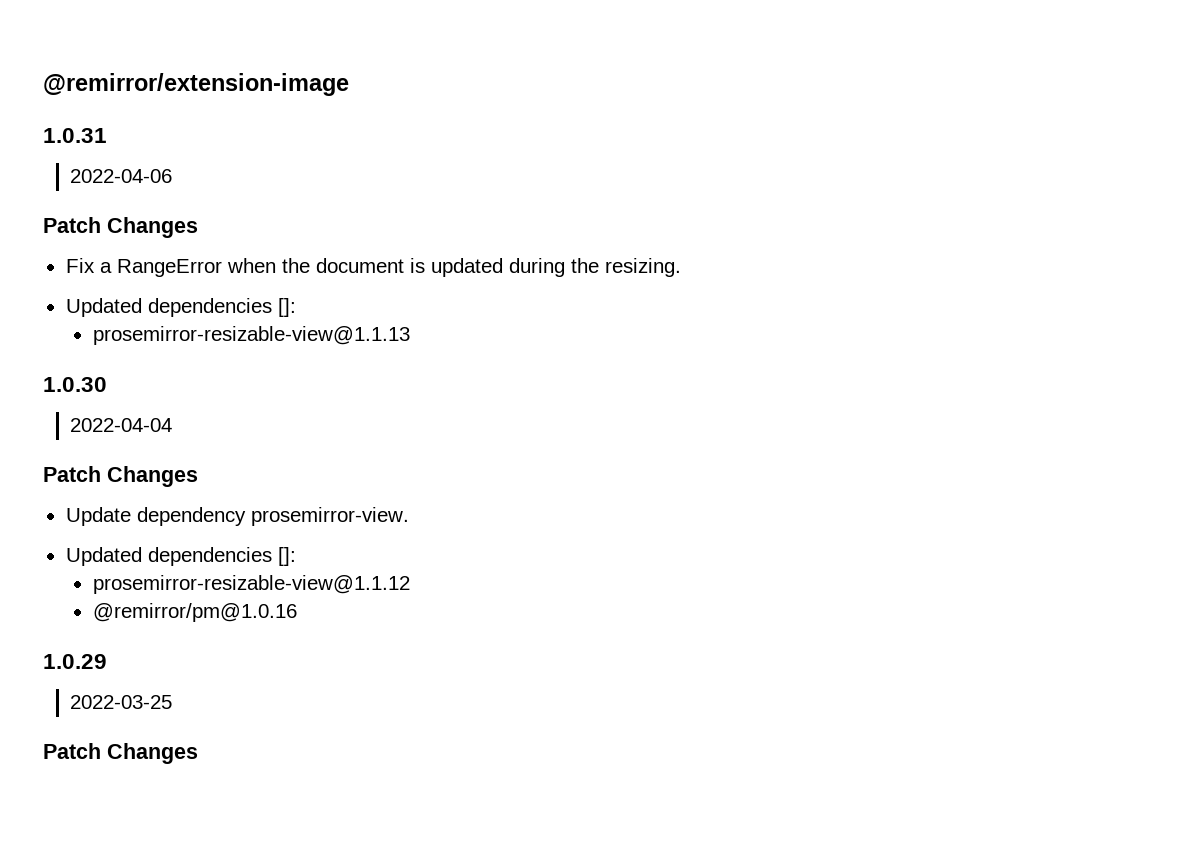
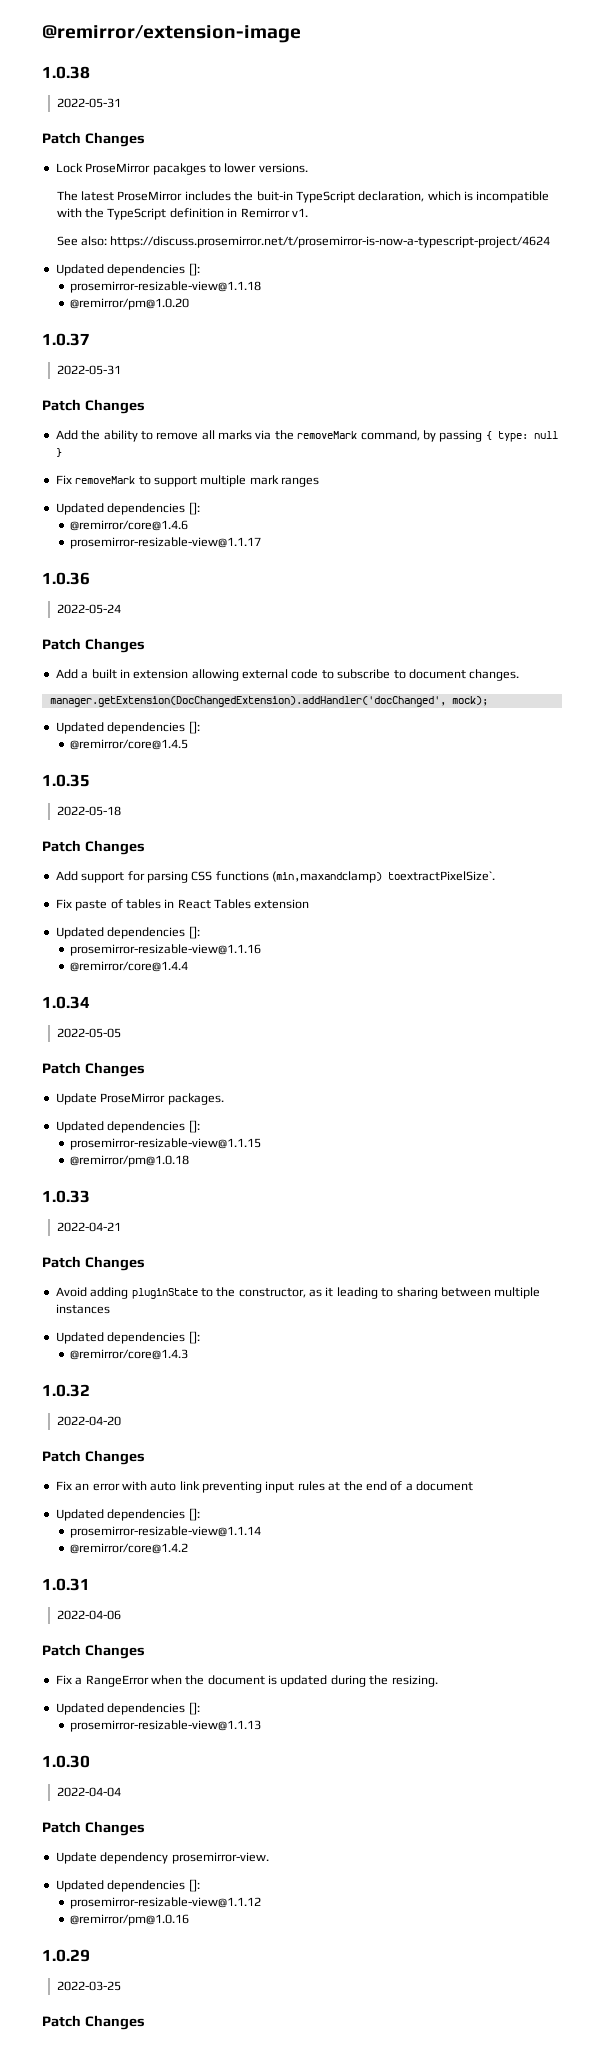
+ 1.0.38
+ 2022-05-31
+ Patch Changes
+ Lock ProseMirror pacakges to lower versions.
+ The latest ProseMirror includes the buit-in TypeScript declaration, which is incompatible with the TypeScript definition in Remirror v1.
+ See also: https://discuss.prosemirror.net/t/prosemirror-is-now-a-typescript-project/4624
+ Updated dependencies []:
+ prosemirror-resizable-view@1.1.18
+ @remirror/pm@1.0.20
+ 1.0.37
+ 2022-05-31
+ Patch Changes
+ Add the ability to remove all marks via the removeMark command, by passing { type: null }
+ Fix removeMark to support multiple mark ranges
+ Updated dependencies []:
+ @remirror/core@1.4.6
+ prosemirror-resizable-view@1.1.17
+ 1.0.36
+ 2022-05-24
+ Patch Changes
+ Add a built in extension allowing external code to subscribe to document changes.
+ manager.getExtension(DocChangedExtension).addHandler('docChanged', mock);
+ Updated dependencies []:
+ @remirror/core@1.4.5
+ 1.0.35
+ 2022-05-18
+ Patch Changes
+ Add support for parsing CSS functions (min,maxandclamp) toextractPixelSize`.
+ Fix paste of tables in React Tables extension
+ Updated dependencies []:
+ prosemirror-resizable-view@1.1.16
+ @remirror/core@1.4.4
+ 1.0.34
+ 2022-05-05
+ Patch Changes
+ Update ProseMirror packages.
+ Updated dependencies []:
+ prosemirror-resizable-view@1.1.15
+ @remirror/pm@1.0.18
+ 1.0.33
+ 2022-04-21
+ Patch Changes
+ Avoid adding pluginState to the constructor, as it leading to sharing between multiple instances
+ Updated dependencies []:
+ @remirror/core@1.4.3
+ 1.0.32
+ 2022-04-20
+ Patch Changes
+ Fix an error with auto link preventing input rules at the end of a document
+ Updated dependencies []:
+ prosemirror-resizable-view@1.1.14
+ @remirror/core@1.4.2

